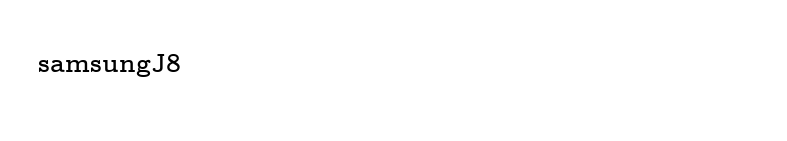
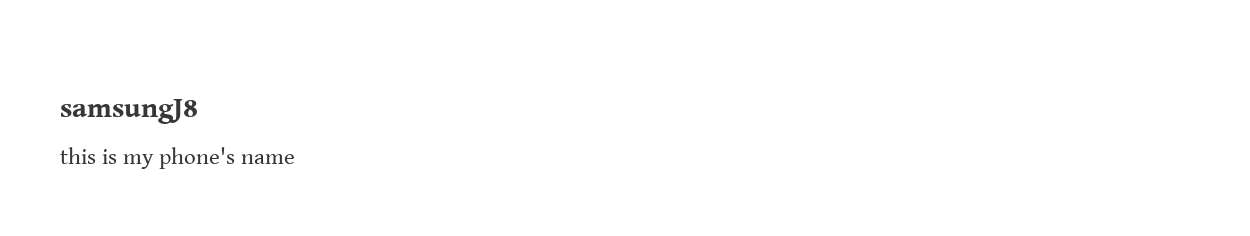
+ this is my phone's name

